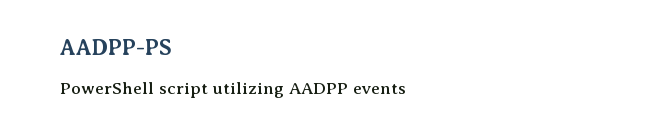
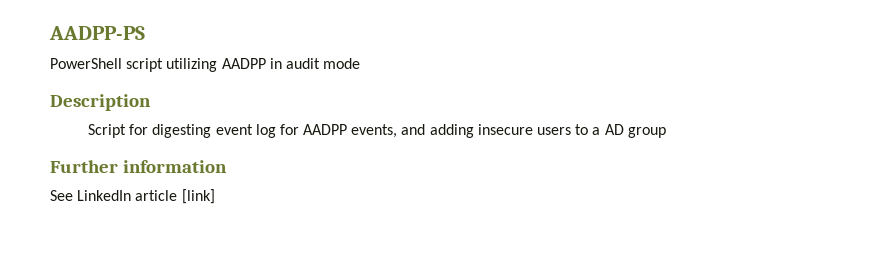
- PowerShell script utilizing AADPP events
+ PowerShell script utilizing AADPP in audit mode
+ Description
+ Script for digesting event log for AADPP events, and adding insecure users to a AD group
+ Further information
+ See LinkedIn article [link]

